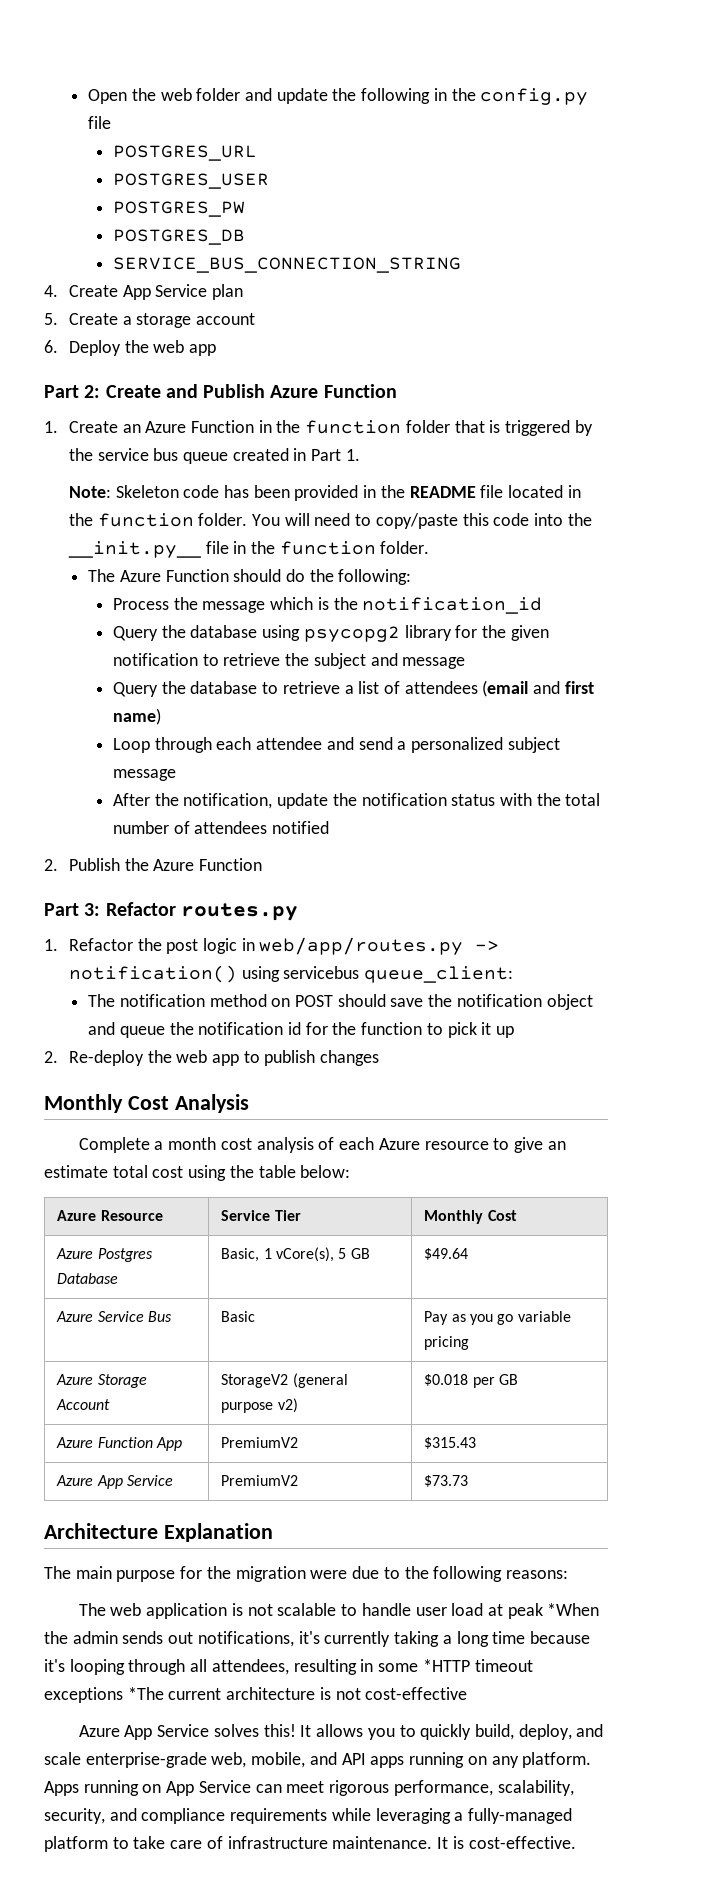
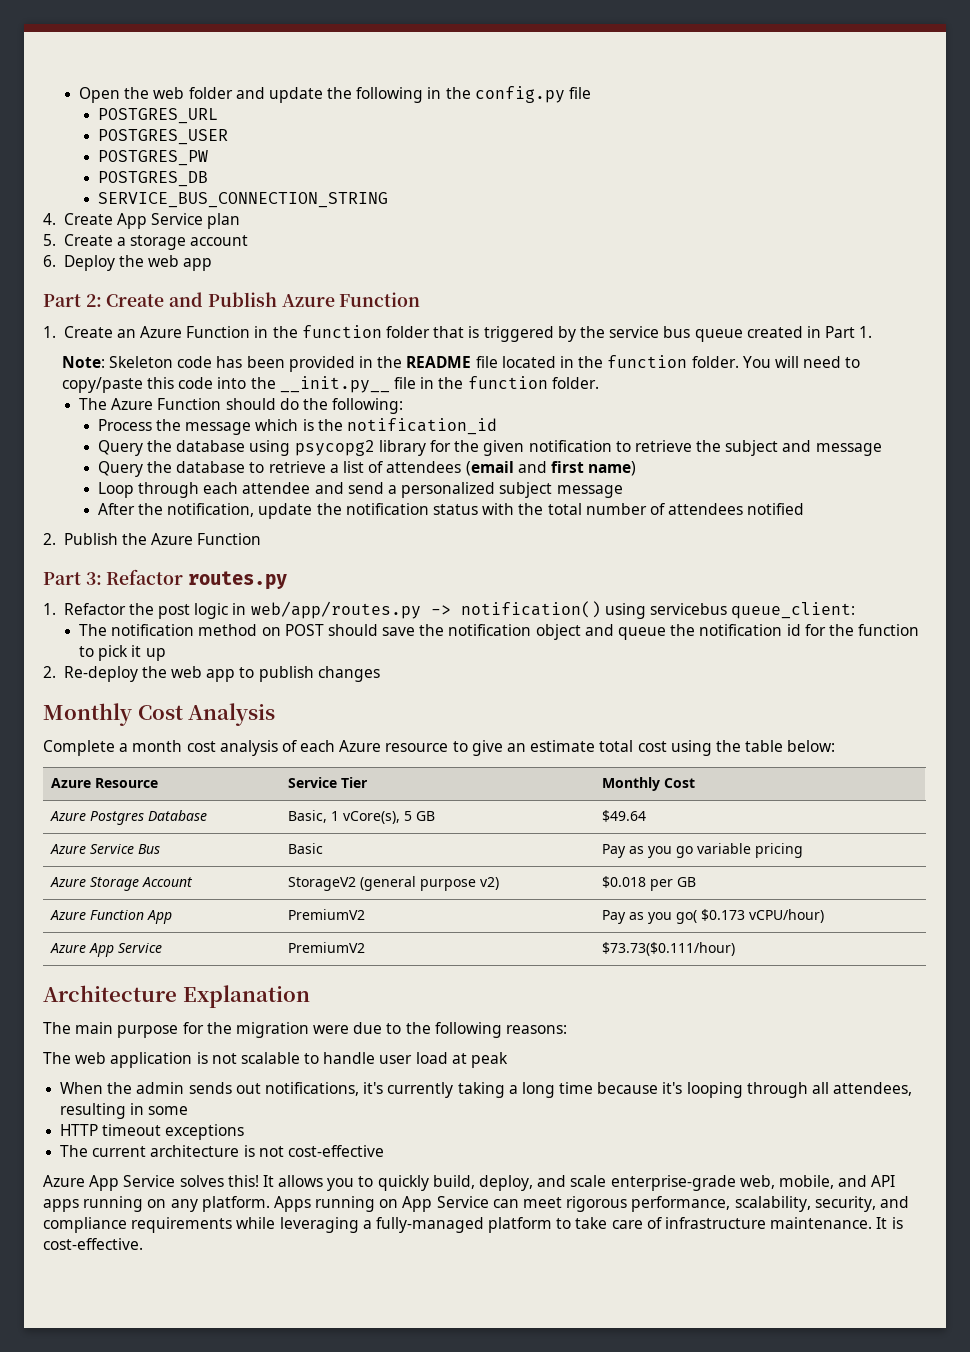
- Azure Function App | PremiumV2 | $315.43
+ Azure Function App | PremiumV2 | Pay as you go( $0.173 vCPU/hour)
- Azure App Service | PremiumV2 | $73.73
+ Azure App Service | PremiumV2 | $73.73($0.111/hour)
- The web application is not scalable to handle user load at peak *When the admin sends out notifications, it's currently taking a long time because it's looping through all attendees, resulting in some *HTTP timeout exceptions *The current architecture is not cost-effective
+ The web application is not scalable to handle user load at peak
+ When the admin sends out notifications, it's currently taking a long time because it's looping through all attendees, resulting in some
+ HTTP timeout exceptions
+ The current architecture is not cost-effective

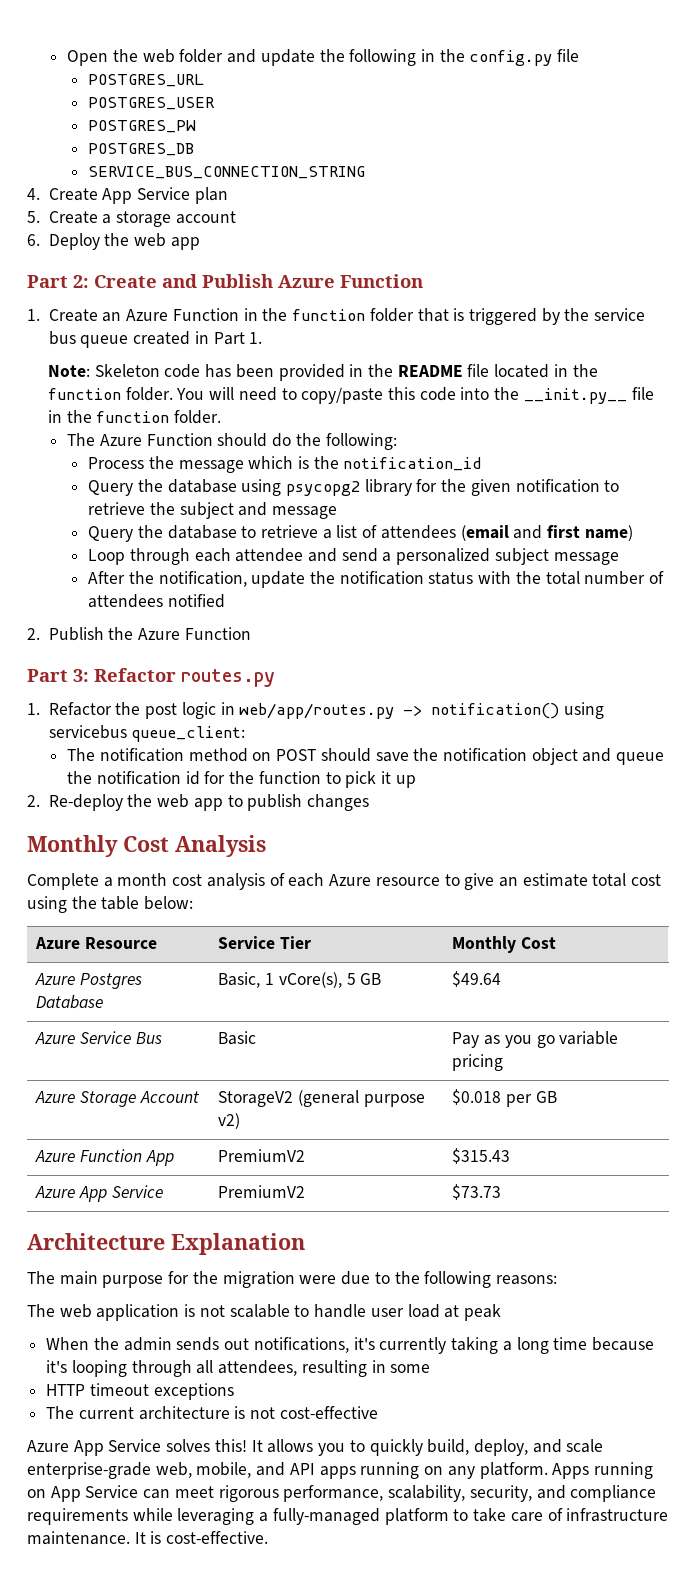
- Azure Function App | PremiumV2 | Pay as you go( $0.173 vCPU/hour)
+ Azure Function App | PremiumV2 | $315.43
- Azure App Service | PremiumV2 | $73.73($0.111/hour)
+ Azure App Service | PremiumV2 | $73.73

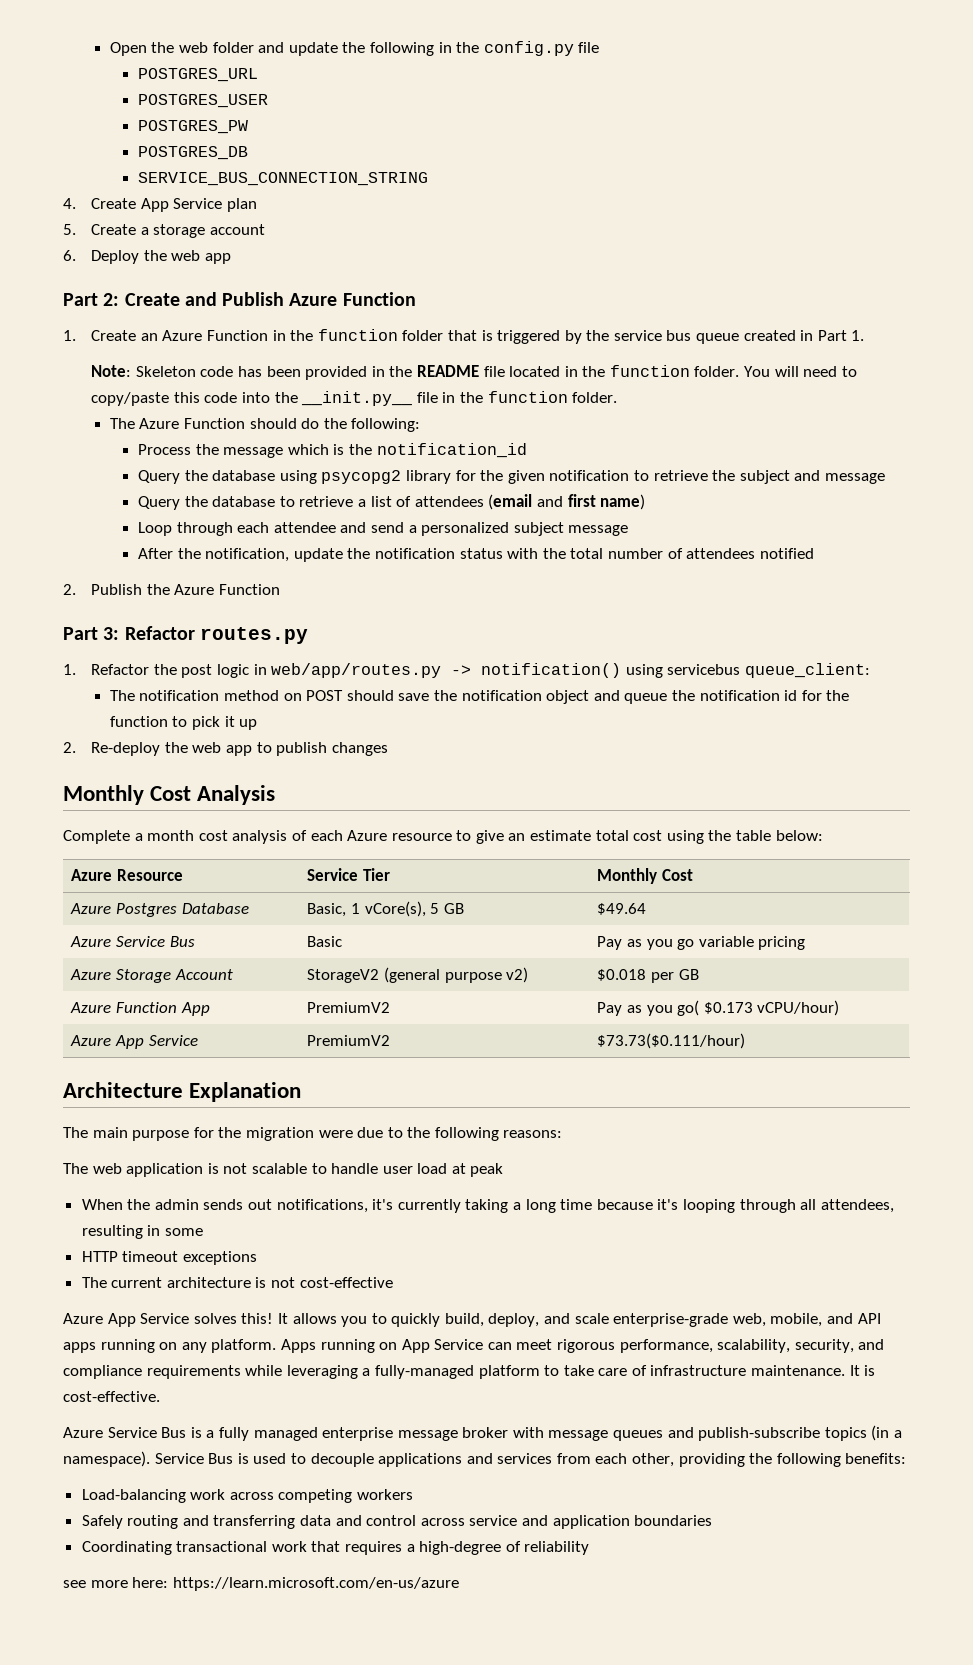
- Azure Function App | PremiumV2 | $315.43
+ Azure Function App | PremiumV2 | Pay as you go( $0.173 vCPU/hour)
- Azure App Service | PremiumV2 | $73.73
+ Azure App Service | PremiumV2 | $73.73($0.111/hour)
+ Azure Service Bus is a fully managed enterprise message broker with message queues and publish-subscribe topics (in a namespace). Service Bus is used to decouple applications and services from each other, providing the following benefits:
+ Load-balancing work across competing workers
+ Safely routing and transferring data and control across service and application boundaries
+ Coordinating transactional work that requires a high-degree of reliability
+ see more here: https://learn.microsoft.com/en-us/azure

